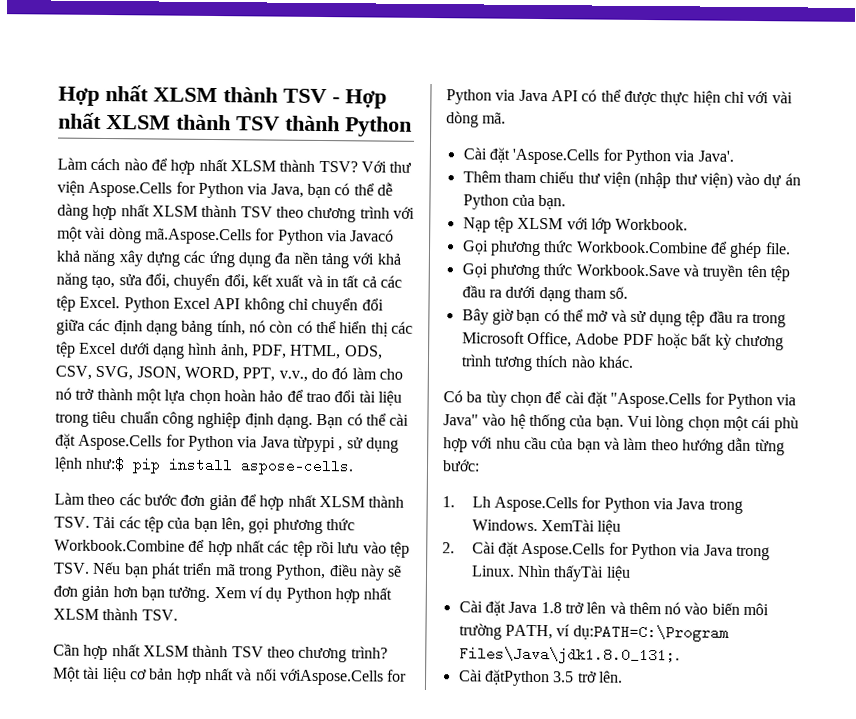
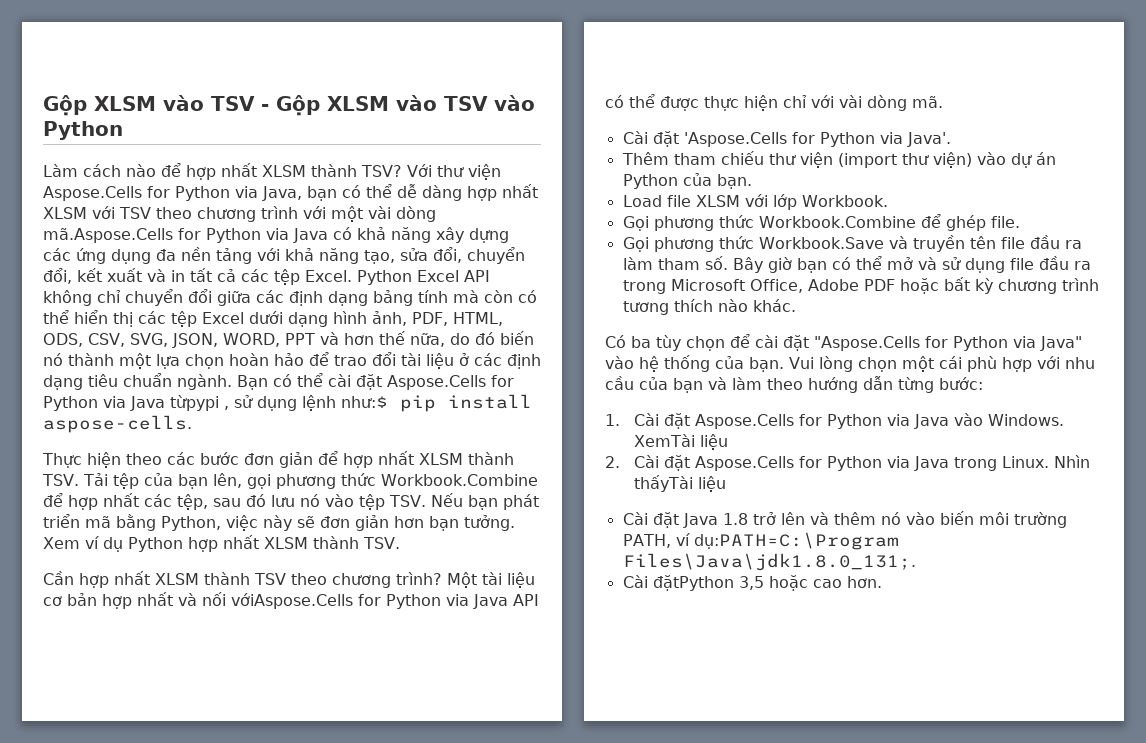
- Hợp nhất XLSM thành TSV - Hợp nhất XLSM thành TSV thành Python
+ Gộp XLSM vào TSV - Gộp XLSM vào TSV vào Python
- Với thư viện Aspose.Cells for Python via Java, bạn có thể dễ dàng hợp nhất XLSM thành TSV theo chương trình với một vài dòng mã.Aspose.Cells for Python via Javacó khả năng xây dựng các ứng dụng đa nền tảng với khả năng tạo, sửa đổi, chuyển đổi, kết xuất và in tất cả các tệp Excel.
+ Với thư viện Aspose.Cells for Python via Java, bạn có thể dễ dàng hợp nhất XLSM với TSV theo chương trình với một vài dòng mã.Aspose.Cells for Python via Java có khả năng xây dựng các ứng dụng đa nền tảng với khả năng tạo, sửa đổi, chuyển đổi, kết xuất và in tất cả các tệp Excel.
- Python Excel API không chỉ chuyển đổi giữa các định dạng bảng tính, nó còn có thể hiển thị các tệp Excel dưới dạng hình ảnh, PDF, HTML, ODS, CSV, SVG, JSON, WORD, PPT, v.v., do đó làm cho nó trở thành một lựa chọn hoàn hảo để trao đổi tài liệu trong tiêu chuẩn công nghiệp định dạng.
+ Python Excel API không chỉ chuyển đổi giữa các định dạng bảng tính mà còn có thể hiển thị các tệp Excel dưới dạng hình ảnh, PDF, HTML, ODS, CSV, SVG, JSON, WORD, PPT và hơn thế nữa, do đó biến nó thành một lựa chọn hoàn hảo để trao đổi tài liệu ở các định dạng tiêu chuẩn ngành.
- Làm theo các bước đơn giản để hợp nhất XLSM thành TSV. Tải các tệp của bạn lên, gọi phương thức Workbook.Combine để hợp nhất các tệp rồi lưu vào tệp TSV. Nếu bạn phát triển mã trong Python, điều này sẽ đơn giản hơn bạn tưởng.
+ Thực hiện theo các bước đơn giản để hợp nhất XLSM thành TSV. Tải tệp của bạn lên, gọi phương thức Workbook.Combine để hợp nhất các tệp, sau đó lưu nó vào tệp TSV. Nếu bạn phát triển mã bằng Python, việc này sẽ đơn giản hơn bạn tưởng.
- Thêm tham chiếu thư viện (nhập thư viện) vào dự án Python của bạn.
+ Thêm tham chiếu thư viện (import thư viện) vào dự án Python của bạn.
- Nạp tệp XLSM với lớp Workbook.
+ Load file XLSM với lớp Workbook.
- Gọi phương thức Workbook.Save và truyền tên tệp đầu ra dưới dạng tham số.
- Bây giờ bạn có thể mở và sử dụng tệp đầu ra trong Microsoft Office, Adobe PDF hoặc bất kỳ chương trình tương thích nào khác.
+ Gọi phương thức Workbook.Save và truyền tên file đầu ra làm tham số. Bây giờ bạn có thể mở và sử dụng file đầu ra trong Microsoft Office, Adobe PDF hoặc bất kỳ chương trình tương thích nào khác.
- 1. Lh Aspose.Cells for Python via Java trong Windows.
+ 1. Cài đặt Aspose.Cells for Python via Java vào Windows.
- Cài đặtPython 3.5 trở lên.
+ Cài đặtPython 3,5 hoặc cao hơn.

